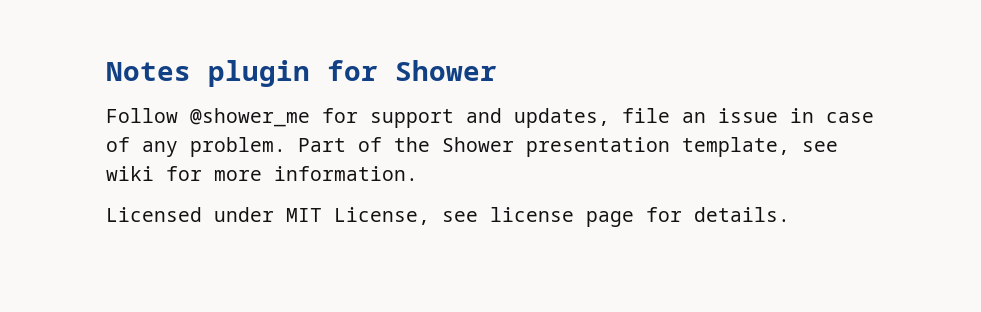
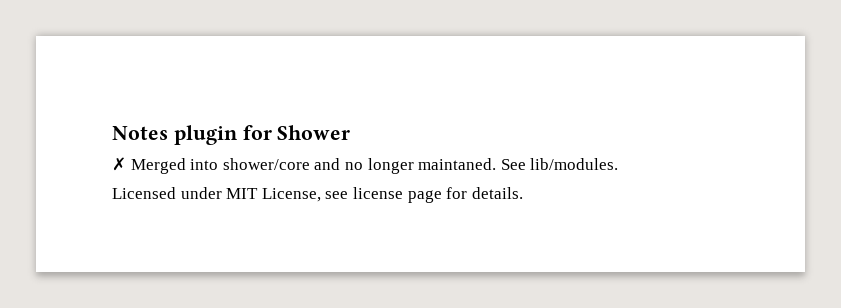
- Follow @shower_me for support and updates, file an issue in case of any problem. Part of the Shower presentation template, see wiki for more information.
+ ✗ Merged into shower/core and no longer maintaned. See lib/modules.

